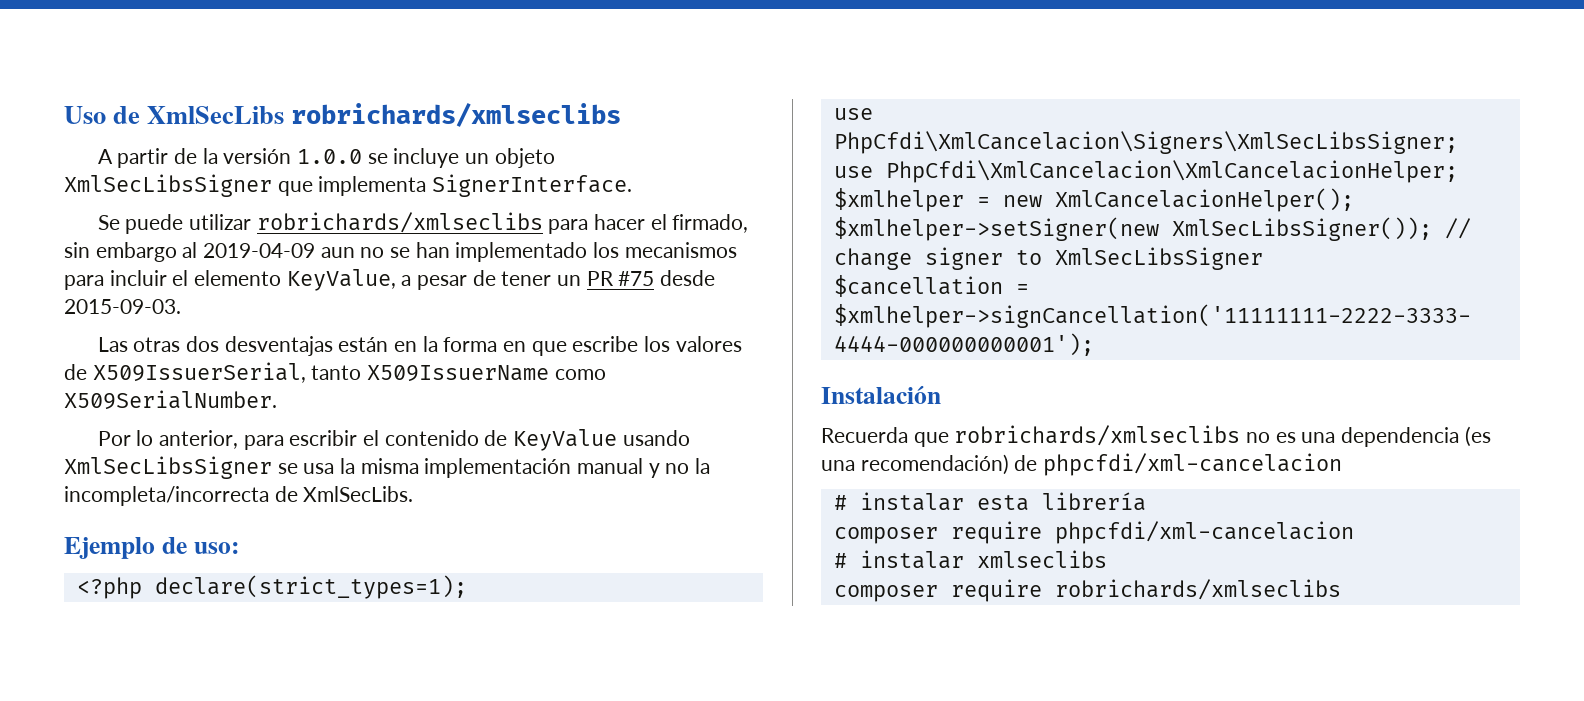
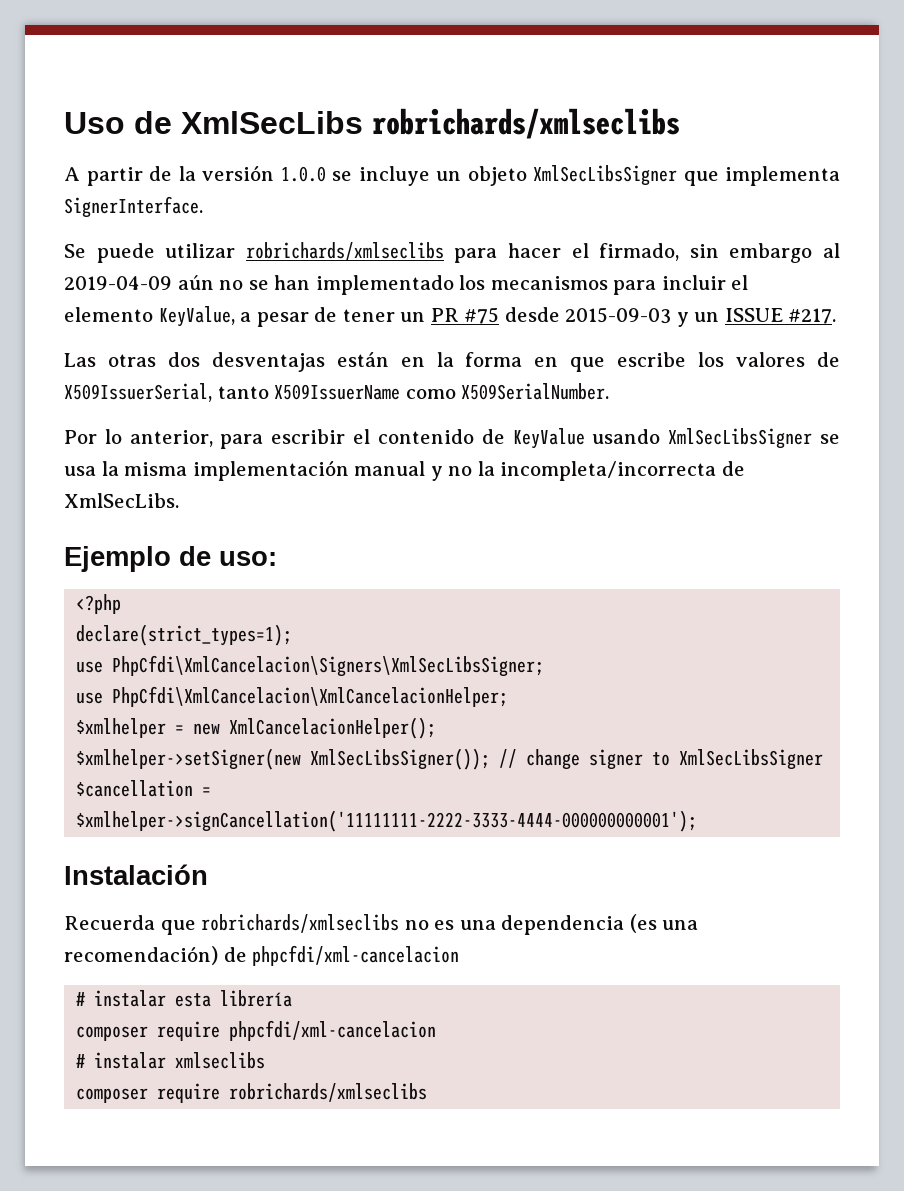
- Se puede utilizar robrichards/xmlseclibs para hacer el firmado, sin embargo al 2019-04-09 aun no se han implementado los mecanismos para incluir el elemento KeyValue, a pesar de tener un PR #75 desde 2015-09-03.
+ Se puede utilizar robrichards/xmlseclibs para hacer el firmado, sin embargo al 2019-04-09 aún no se han implementado los mecanismos para incluir el elemento KeyValue, a pesar de tener un PR #75 desde 2015-09-03 y un ISSUE #217.
- <?php declare(strict_types=1);
+ <?php
+ declare(strict_types=1);

